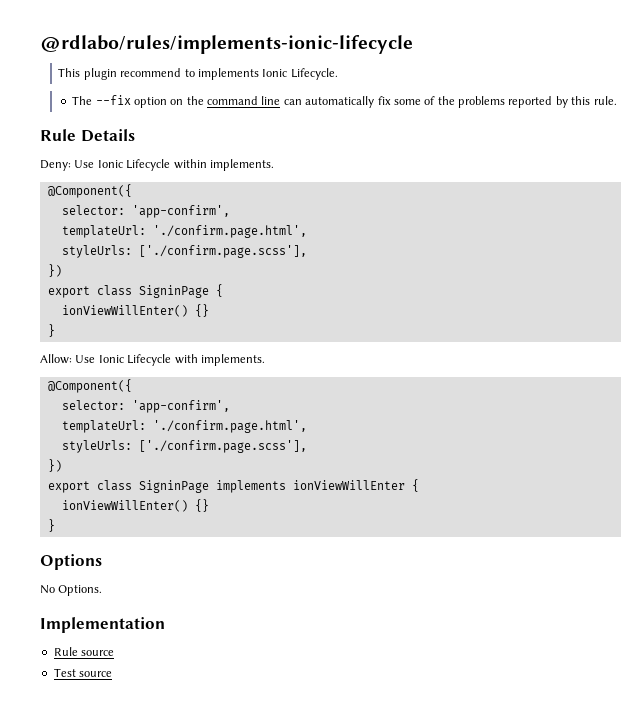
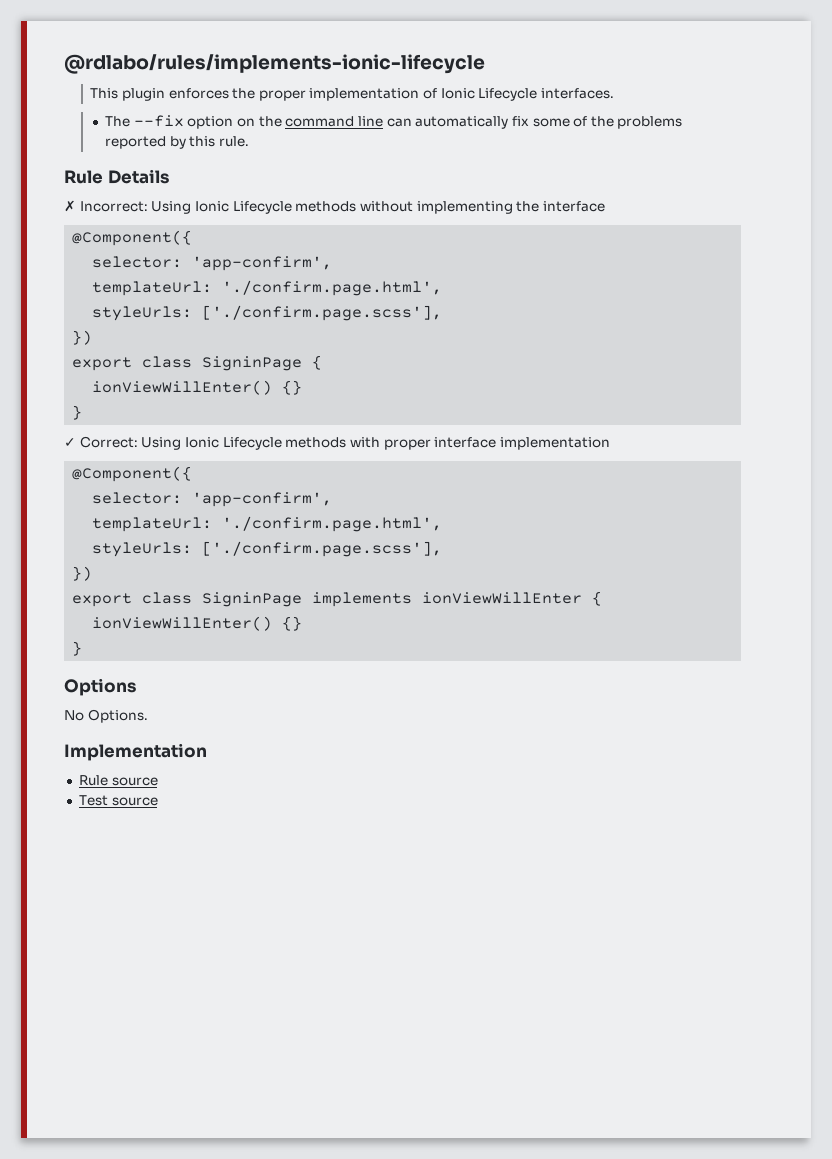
- This plugin recommend to implements Ionic Lifecycle.
+ This plugin enforces the proper implementation of Ionic Lifecycle interfaces.
- Deny: Use Ionic Lifecycle within implements.
+ ✗ Incorrect: Using Ionic Lifecycle methods without implementing the interface
- Allow: Use Ionic Lifecycle with implements.
+ ✓ Correct: Using Ionic Lifecycle methods with proper interface implementation

